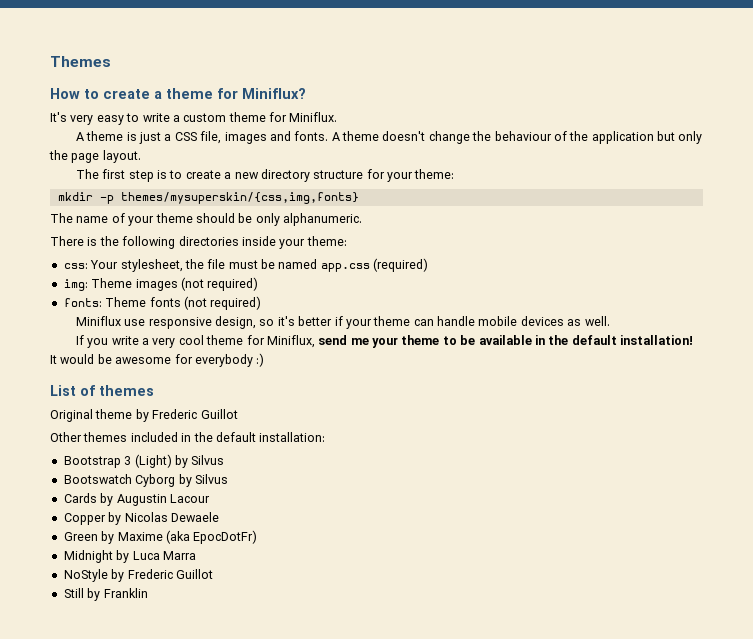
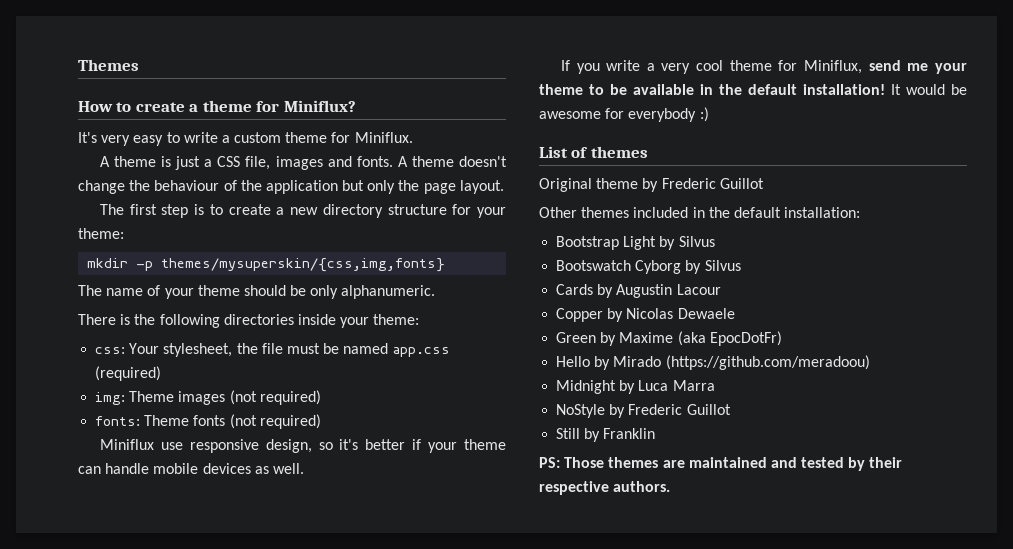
- Bootstrap 3 (Light) by Silvus
+ Bootstrap Light by Silvus
+ Hello by Mirado (https://github.com/meradoou)
+ PS: Those themes are maintained and tested by their respective authors.

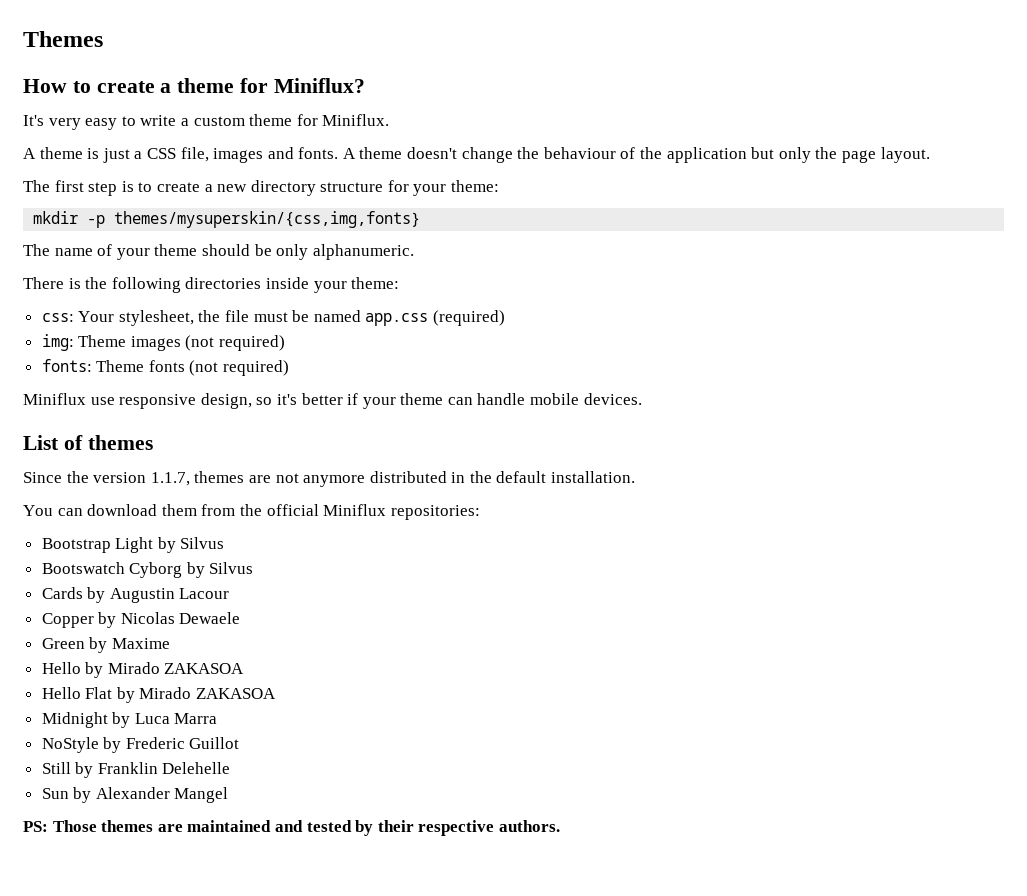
- Miniflux use responsive design, so it's better if your theme can handle mobile devices as well.
- If you write a very cool theme for Miniflux, send me your theme to be available in the default installation! It would be awesome for everybody :)
+ Miniflux use responsive design, so it's better if your theme can handle mobile devices.
  List of themes
- Original theme by Frederic Guillot
- Other themes included in the default installation:
+ Since the version 1.1.7, themes are not anymore distributed in the default installation.
+ You can download them from the official Miniflux repositories:
- Green by Maxime (aka EpocDotFr)
+ Green by Maxime
- Hello by Mirado (https://github.com/meradoou)
+ Hello by Mirado ZAKASOA
+ Hello Flat by Mirado ZAKASOA
- Still by Franklin
+ Still by Franklin Delehelle
+ Sun by Alexander Mangel

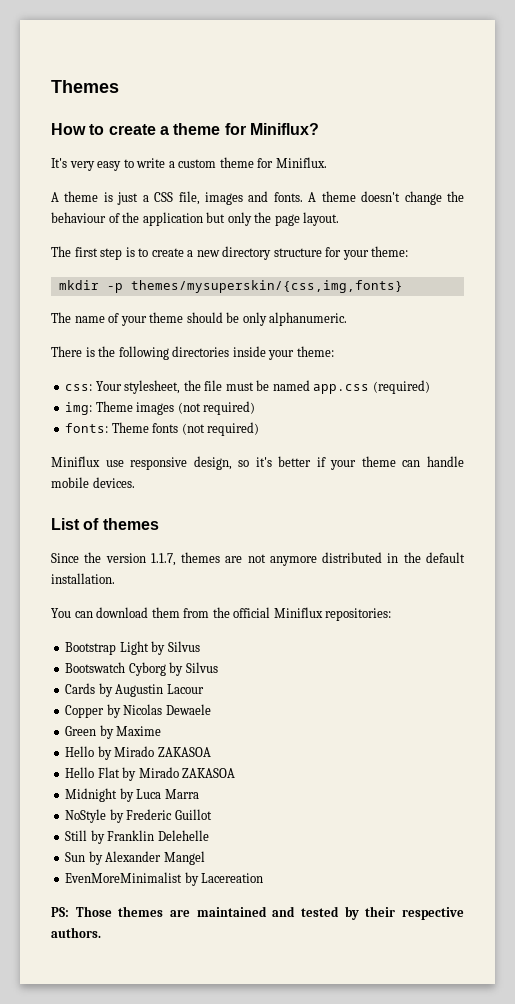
+ EvenMoreMinimalist by Lacereation

